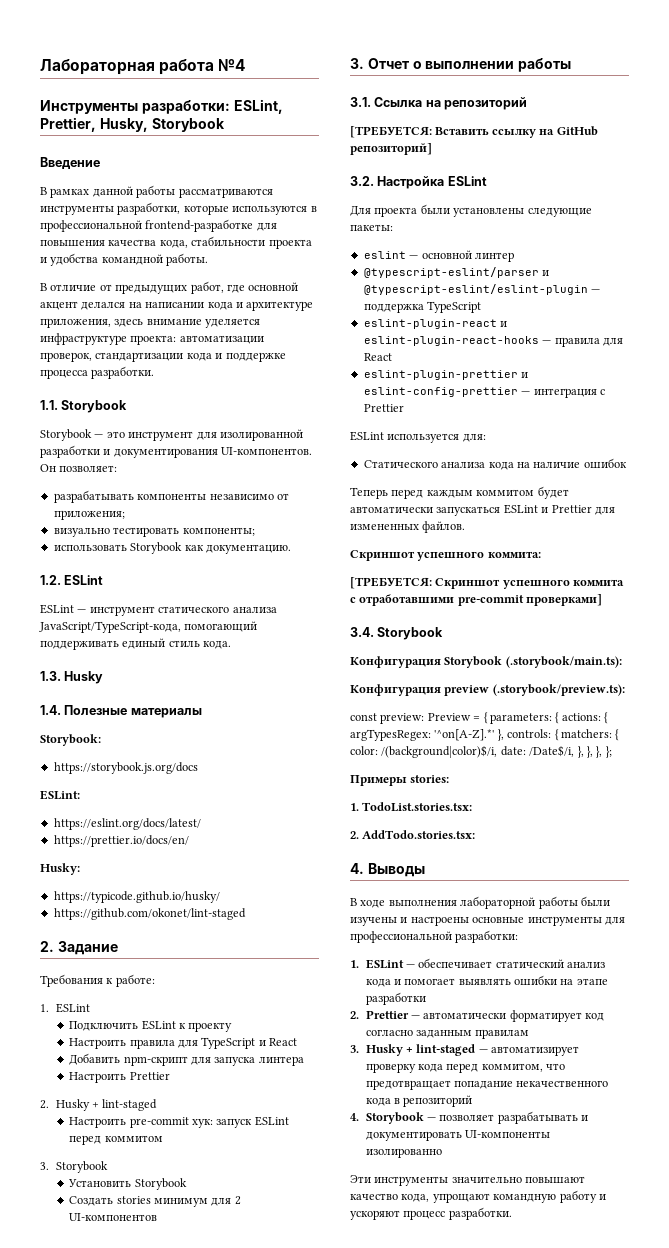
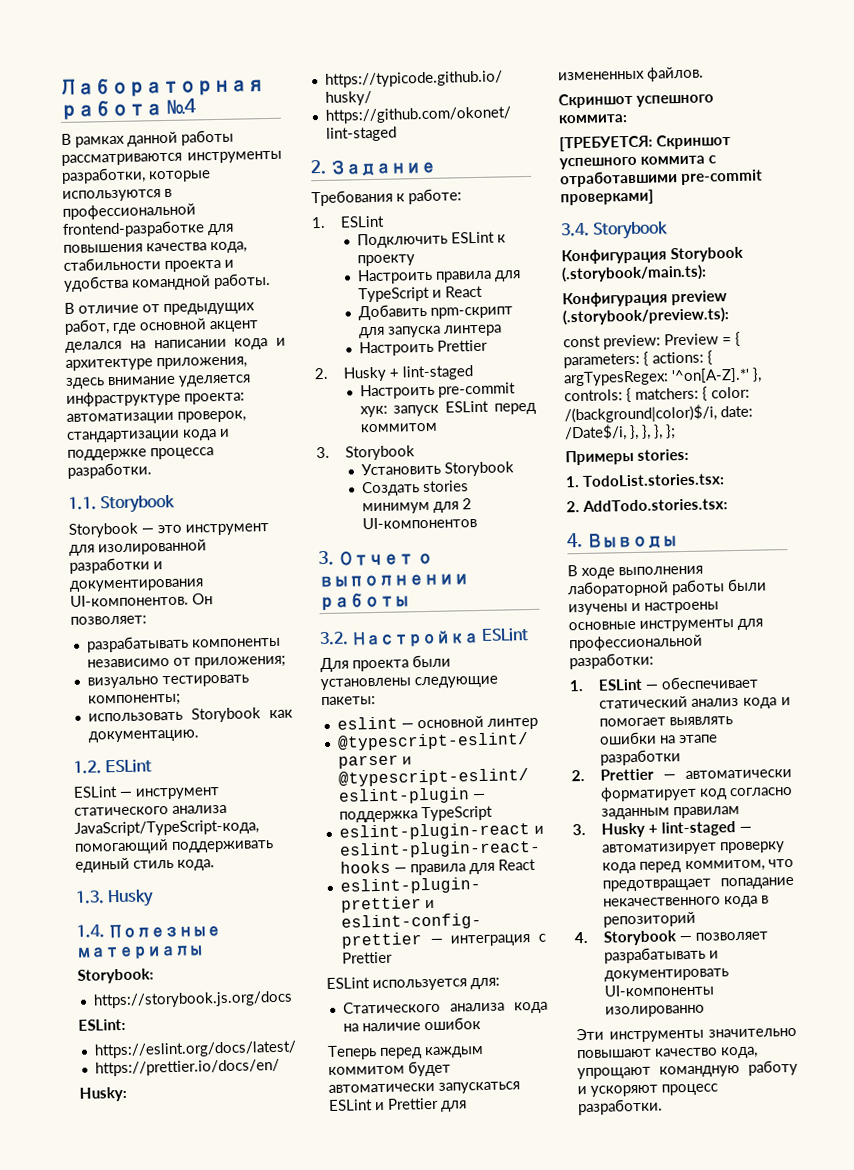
- Инструменты разработки: ESLint, Prettier, Husky, Storybook
- Введение
- 3.1. Ссылка на репозиторий
- [ТРЕБУЕТСЯ: Вставить ссылку на GitHub репозиторий]

